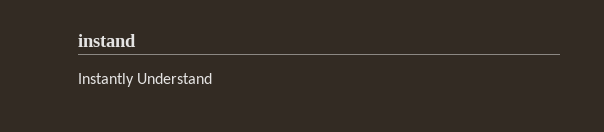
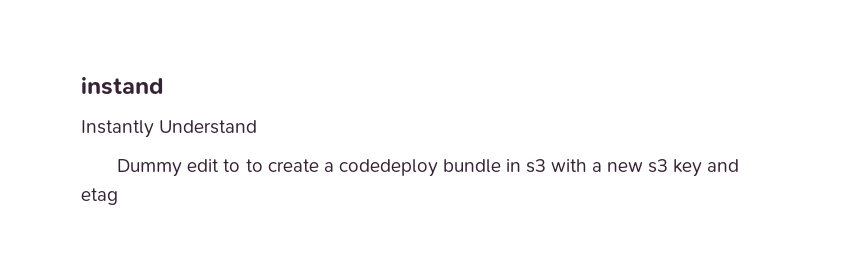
+ Dummy edit to to create a codedeploy bundle in s3 with a new s3 key and etag

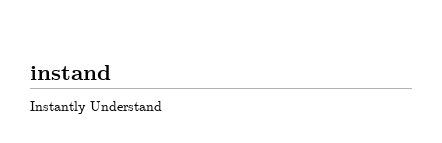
- Dummy edit to to create a codedeploy bundle in s3 with a new s3 key and etag

